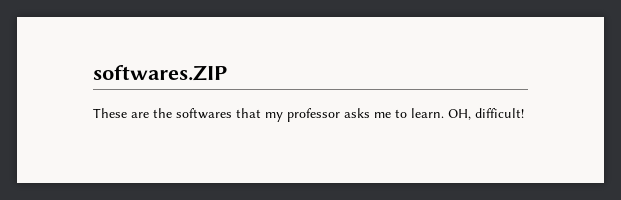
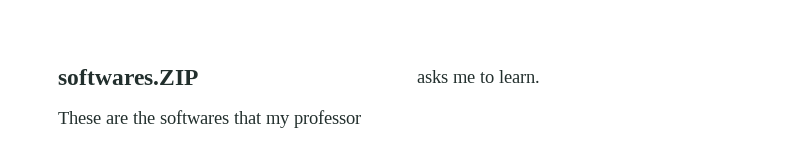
- OH, difficult!

